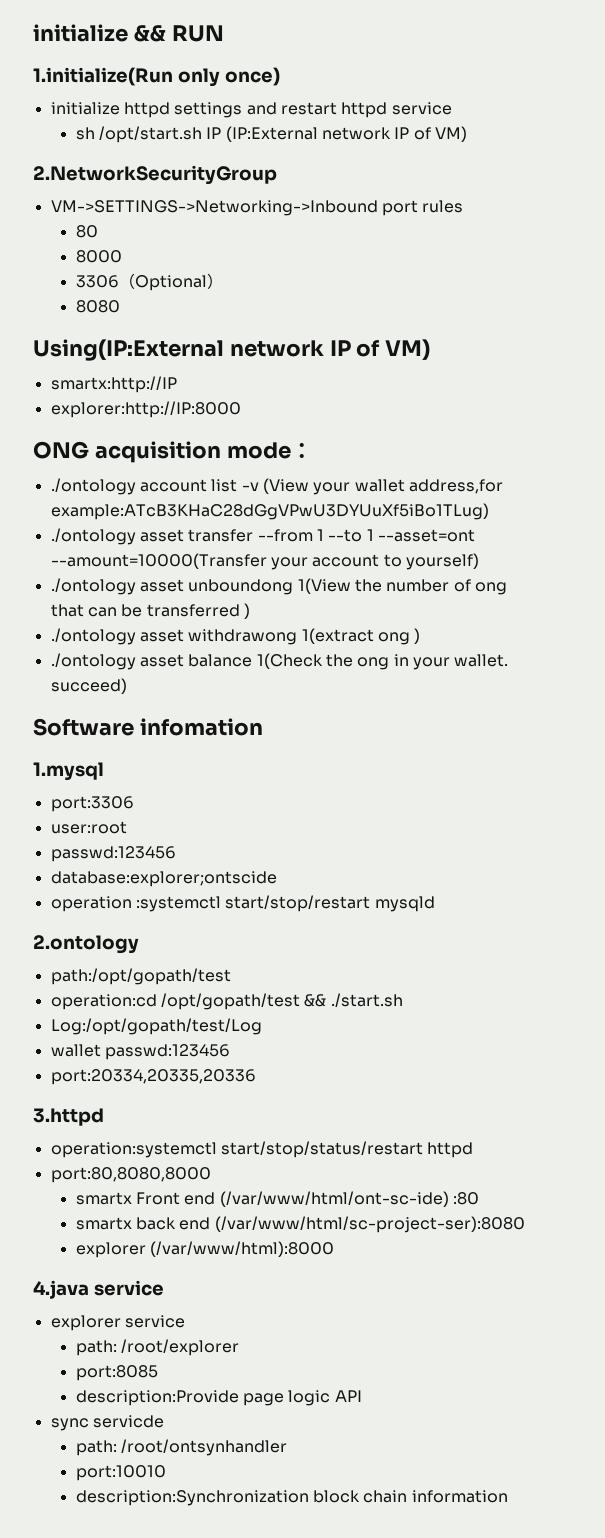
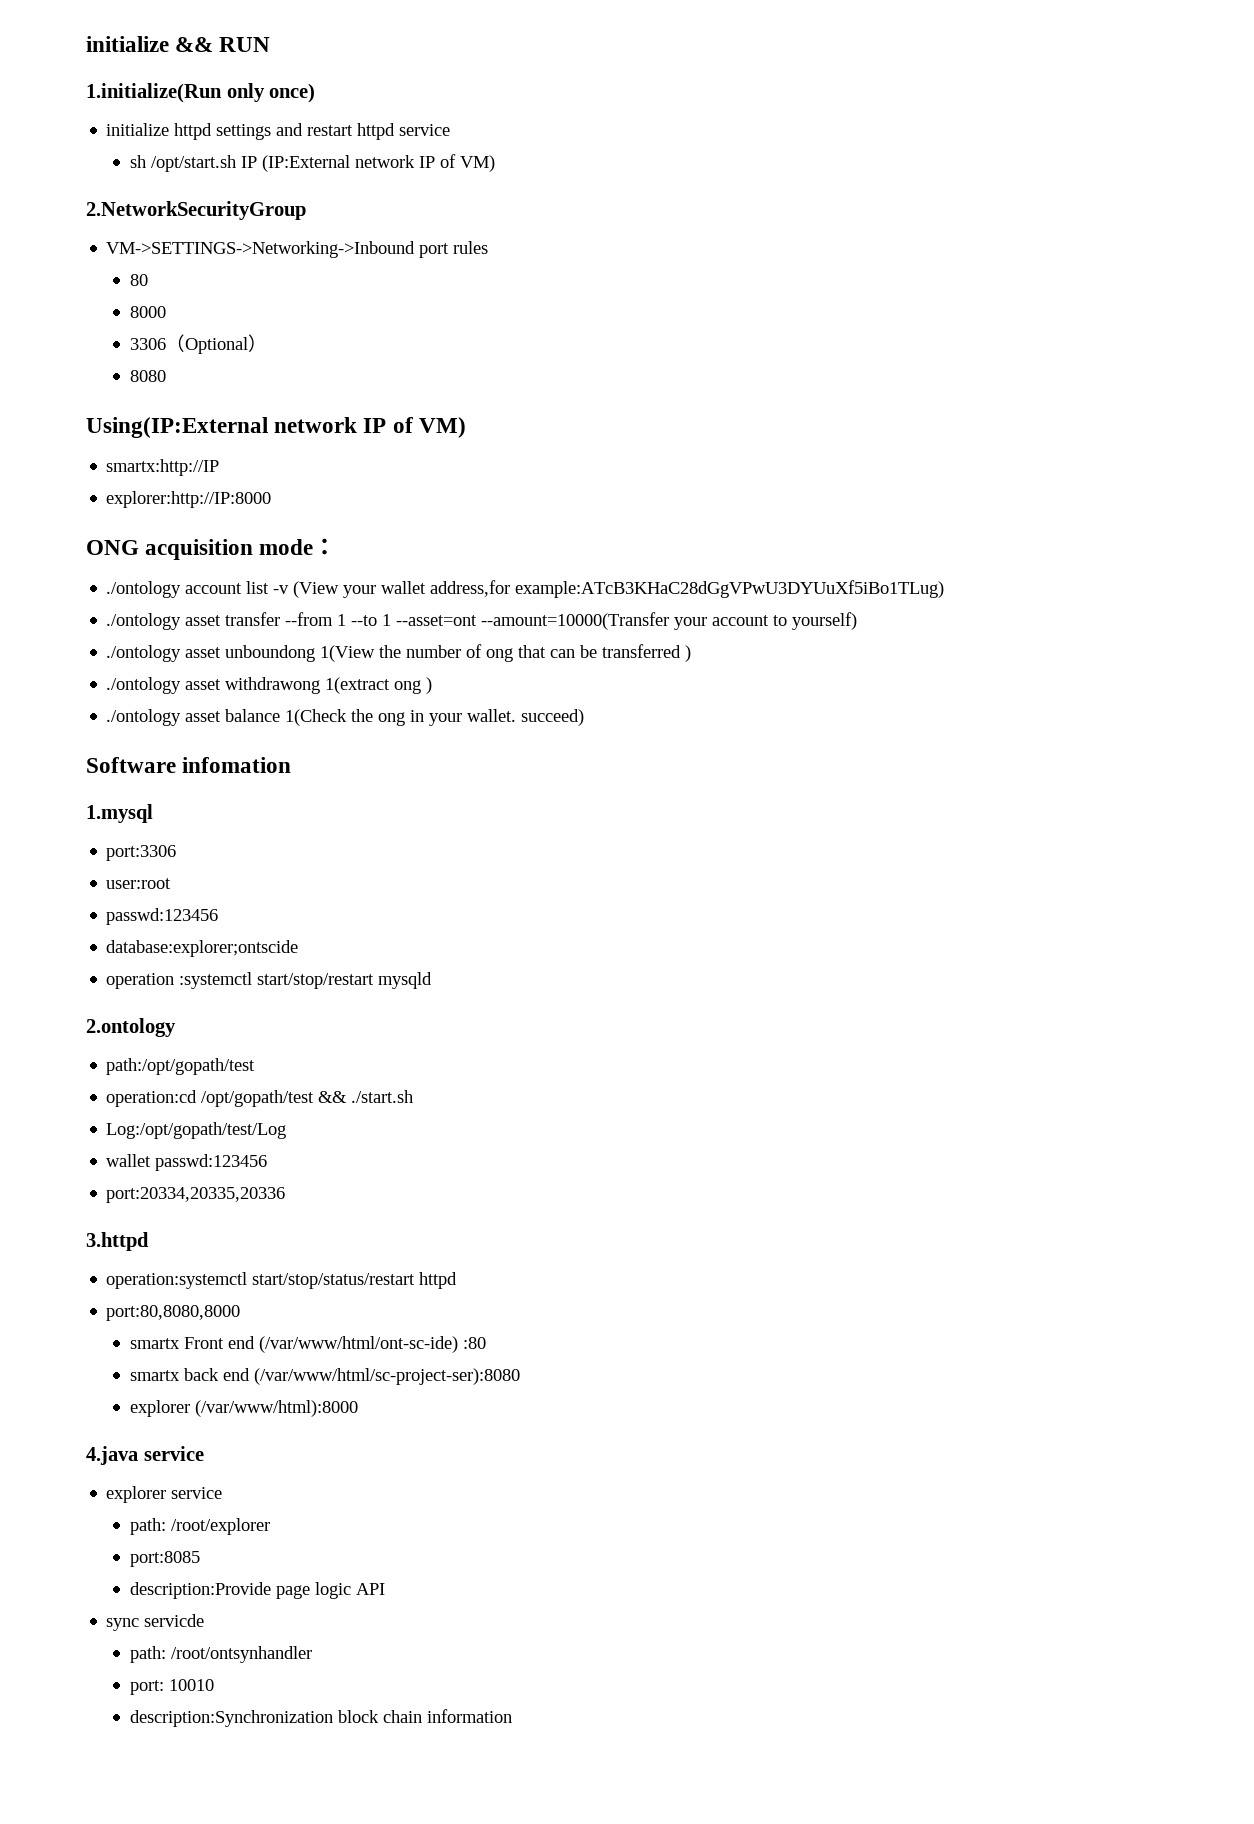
- port:10010
+ port: 10010

